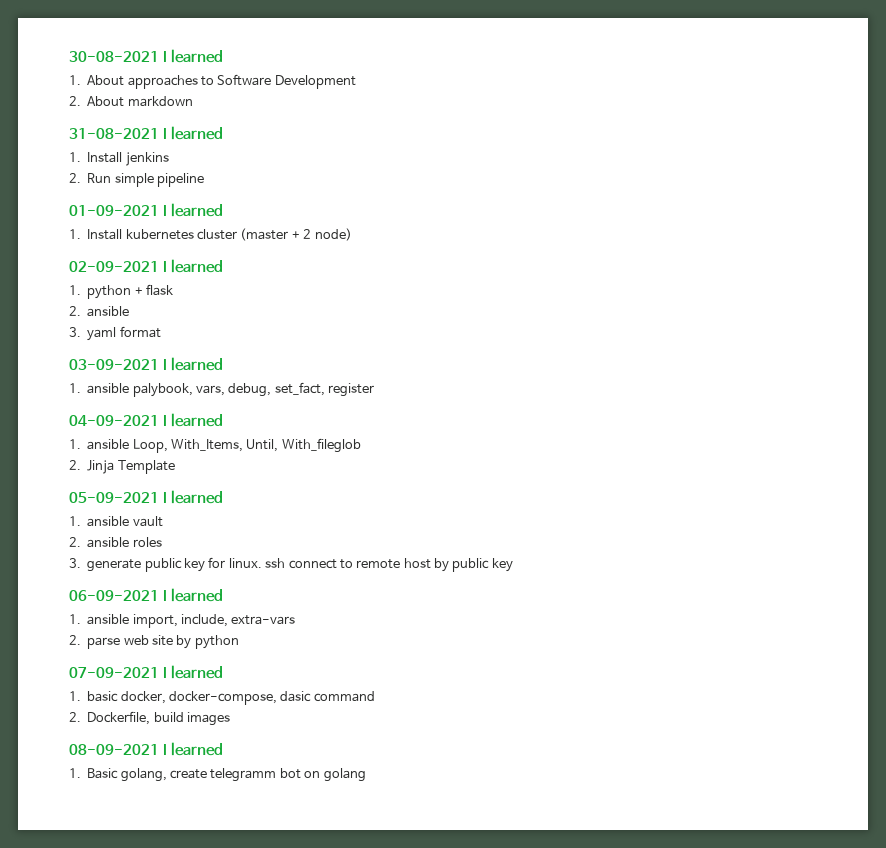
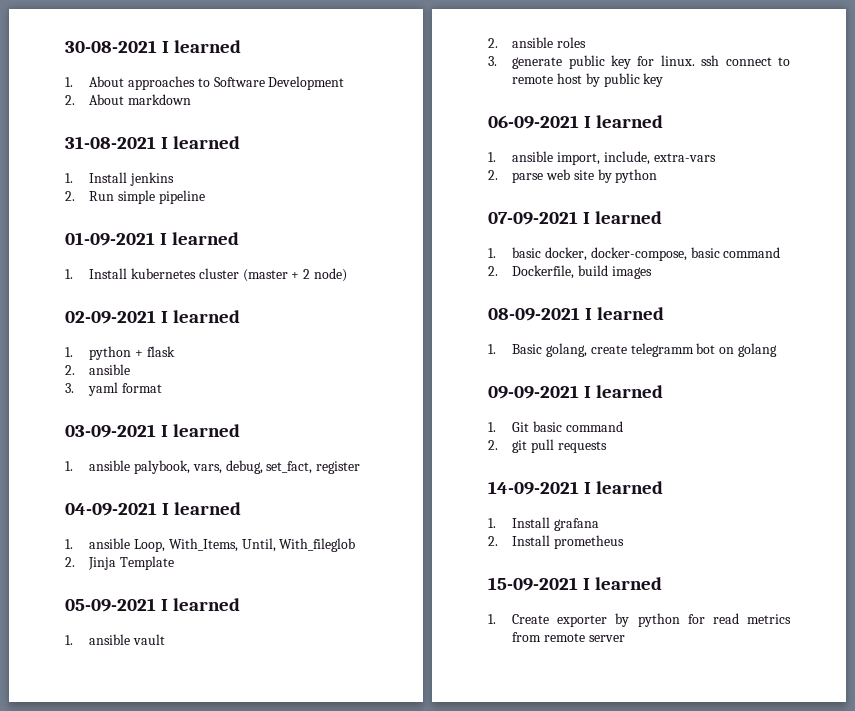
- 1. basic docker, docker-compose, dasic command
+ 1. basic docker, docker-compose, basic command
+ 09-09-2021 I learned
+ 1. Git basic command
+ 2. git pull requests
+ 14-09-2021 I learned
+ 1. Install grafana
+ 2. Install prometheus
+ 15-09-2021 I learned
+ 1. Create exporter by python for read metrics from remote server

